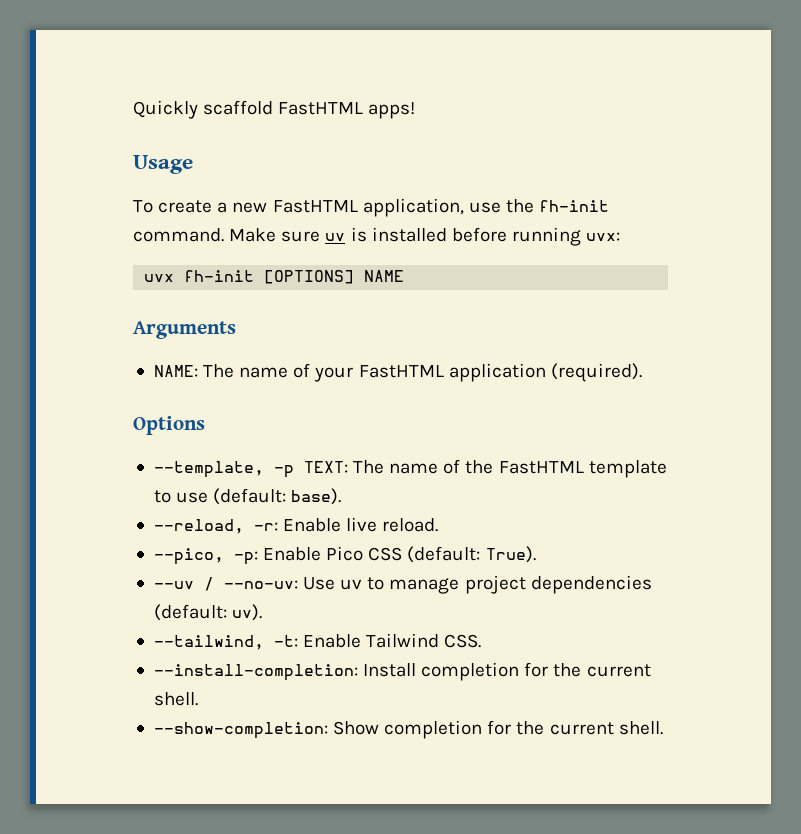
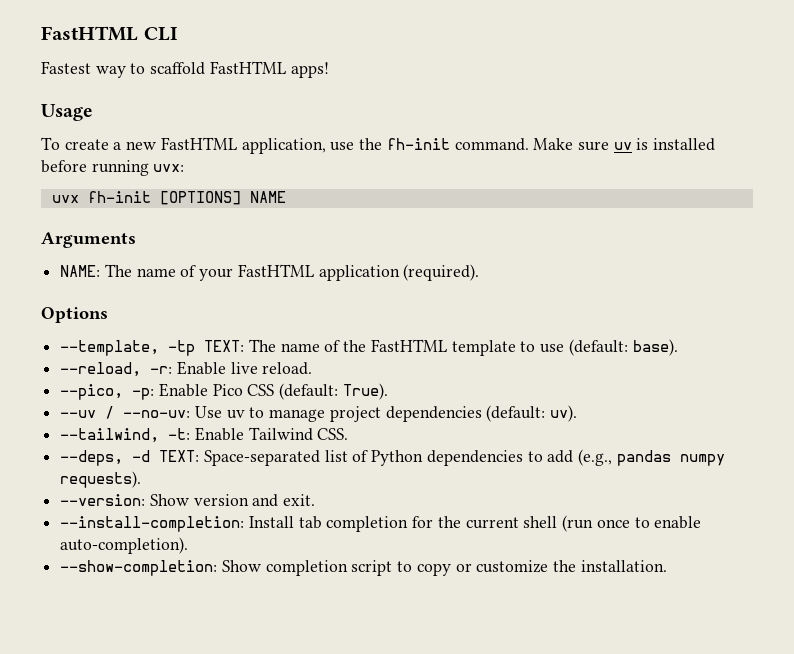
- Quickly scaffold FastHTML apps!
+ FastHTML CLI
+ Fastest way to scaffold FastHTML apps!
- --template, -p TEXT: The name of the FastHTML template to use (default: base).
+ --template, -tp TEXT: The name of the FastHTML template to use (default: base).
+ --deps, -d TEXT: Space-separated list of Python dependencies to add (e.g., pandas numpy requests).
+ --version: Show version and exit.
- --install-completion: Install completion for the current shell.
- --show-completion: Show completion for the current shell.
+ --install-completion: Install tab completion for the current shell (run once to enable auto-completion).
+ --show-completion: Show completion script to copy or customize the installation.

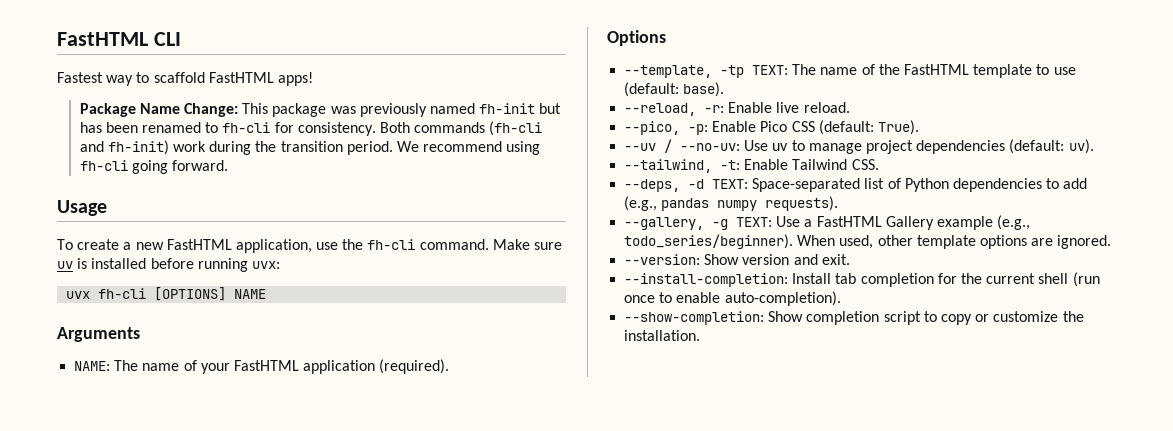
+ Package Name Change: This package was previously named fh-init but has been renamed to fh-cli for consistency. Both commands (fh-cli and fh-init) work during the transition period. We recommend using fh-cli going forward.
- To create a new FastHTML application, use the fh-init command.
+ To create a new FastHTML application, use the fh-cli command.
- uvx fh-init [OPTIONS] NAME
+ uvx fh-cli [OPTIONS] NAME
+ --gallery, -g TEXT: Use a FastHTML Gallery example (e.g., todo_series/beginner). When used, other template options are ignored.

